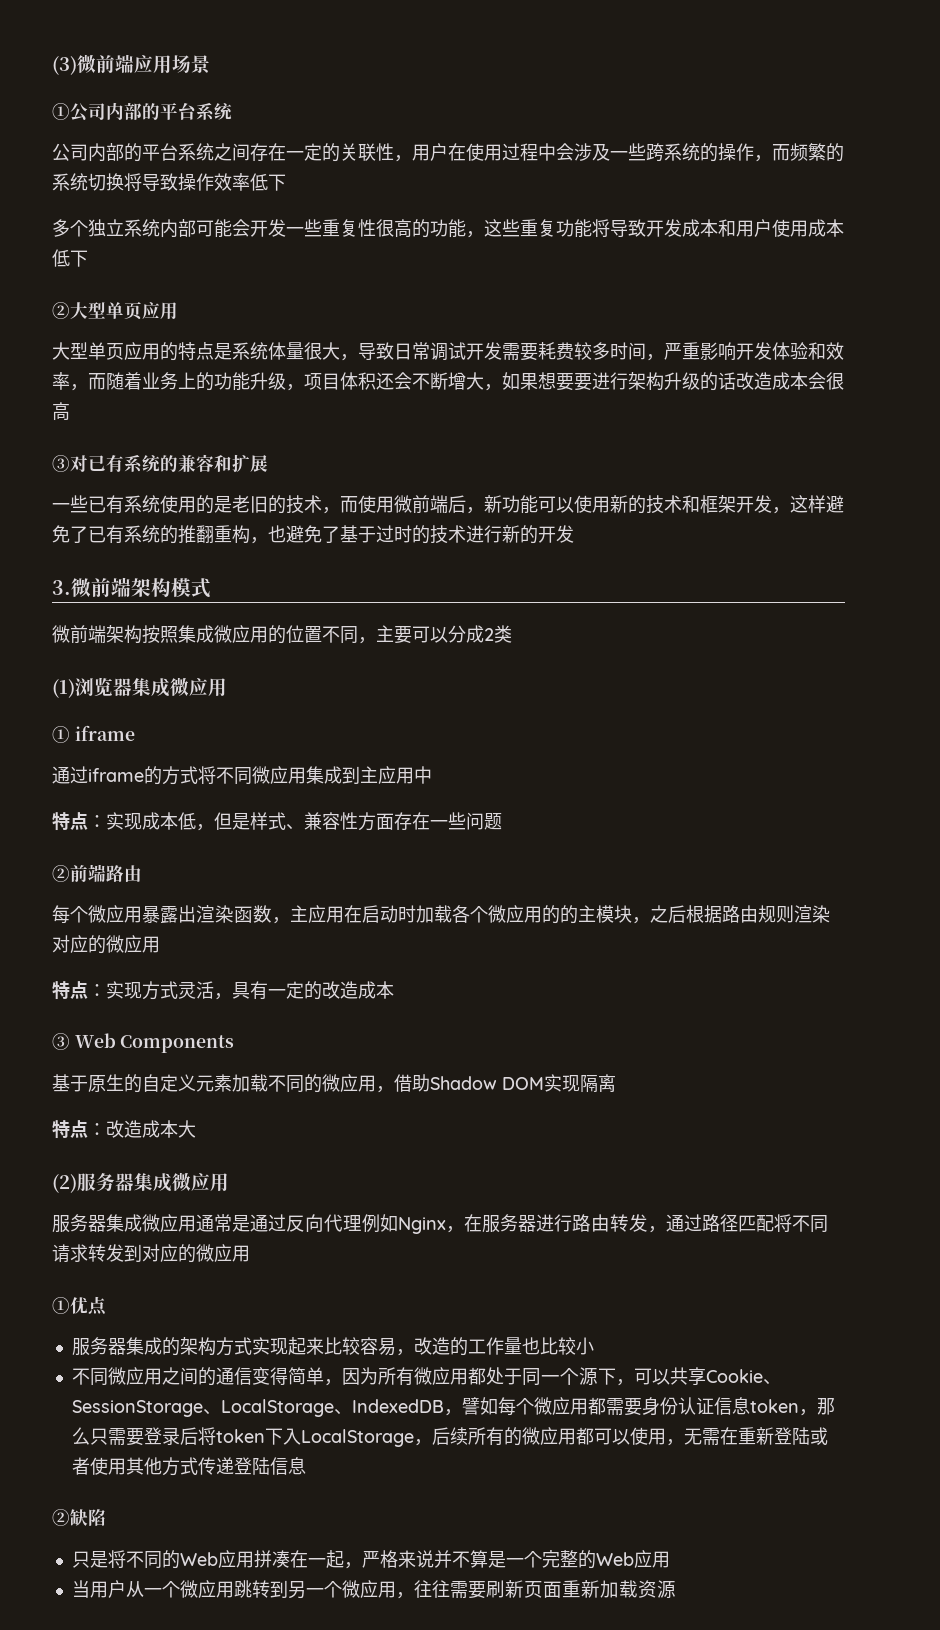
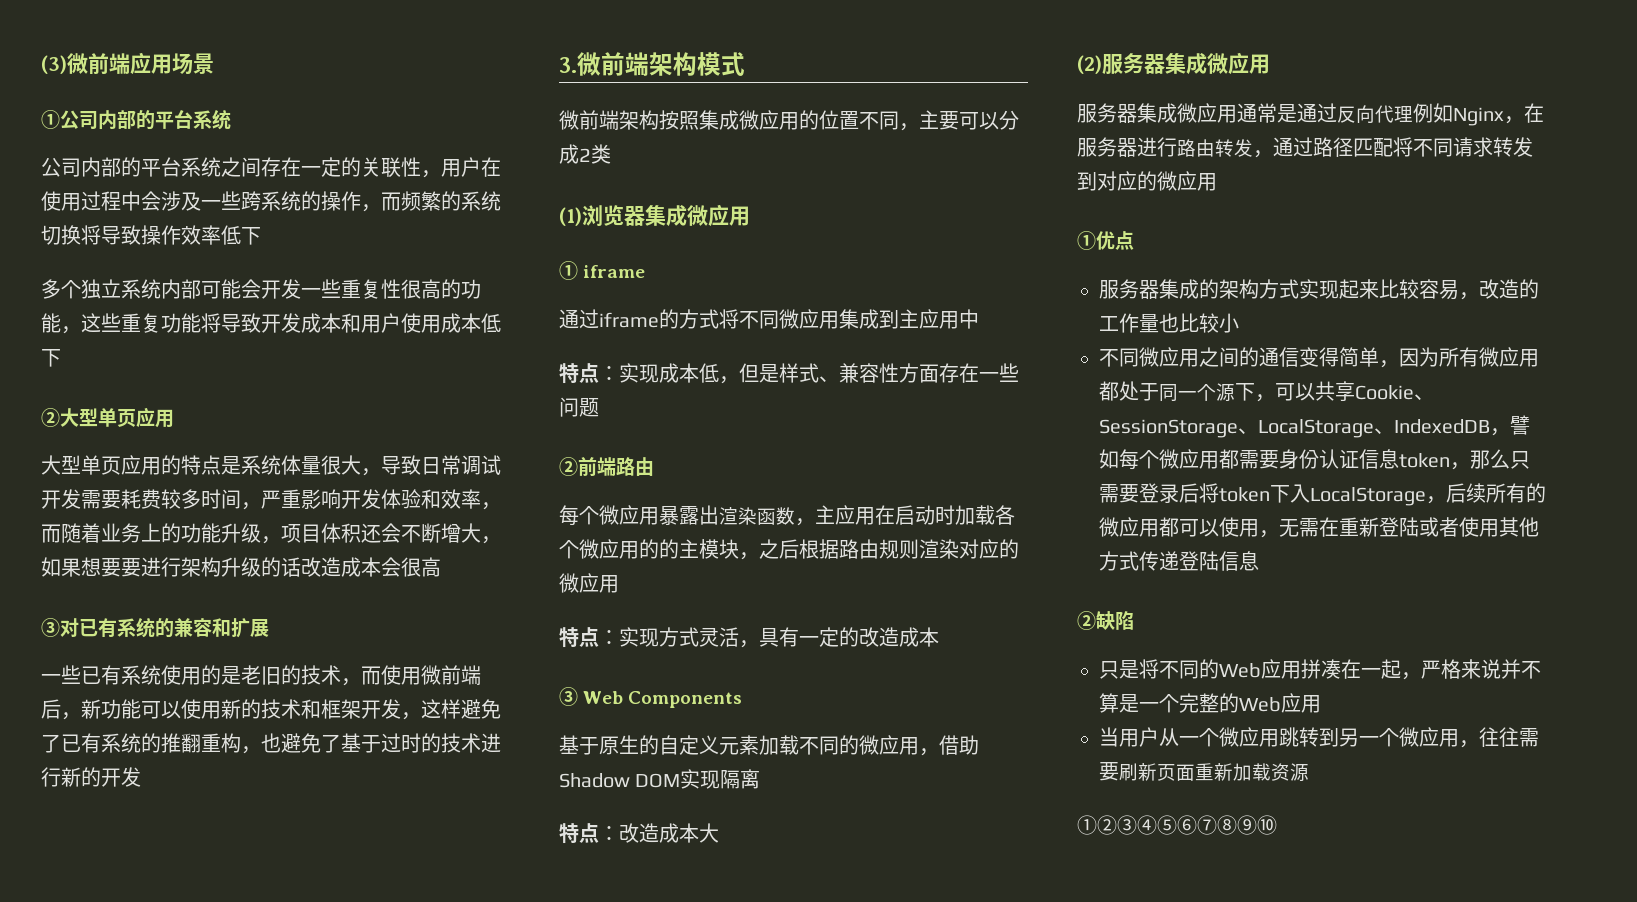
+ ①②③④⑤⑥⑦⑧⑨⑩

